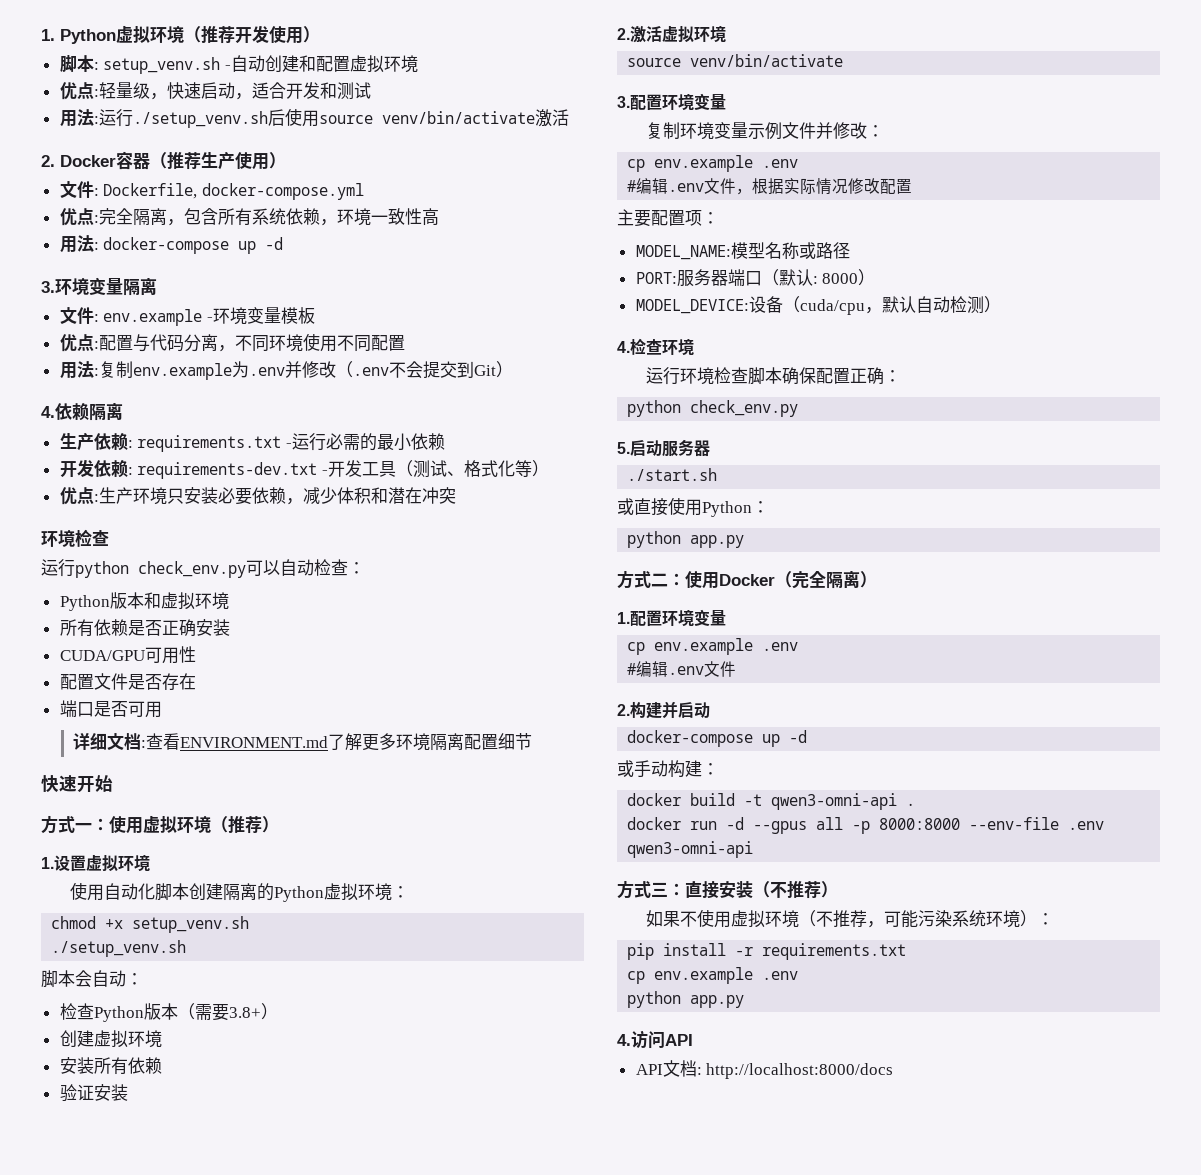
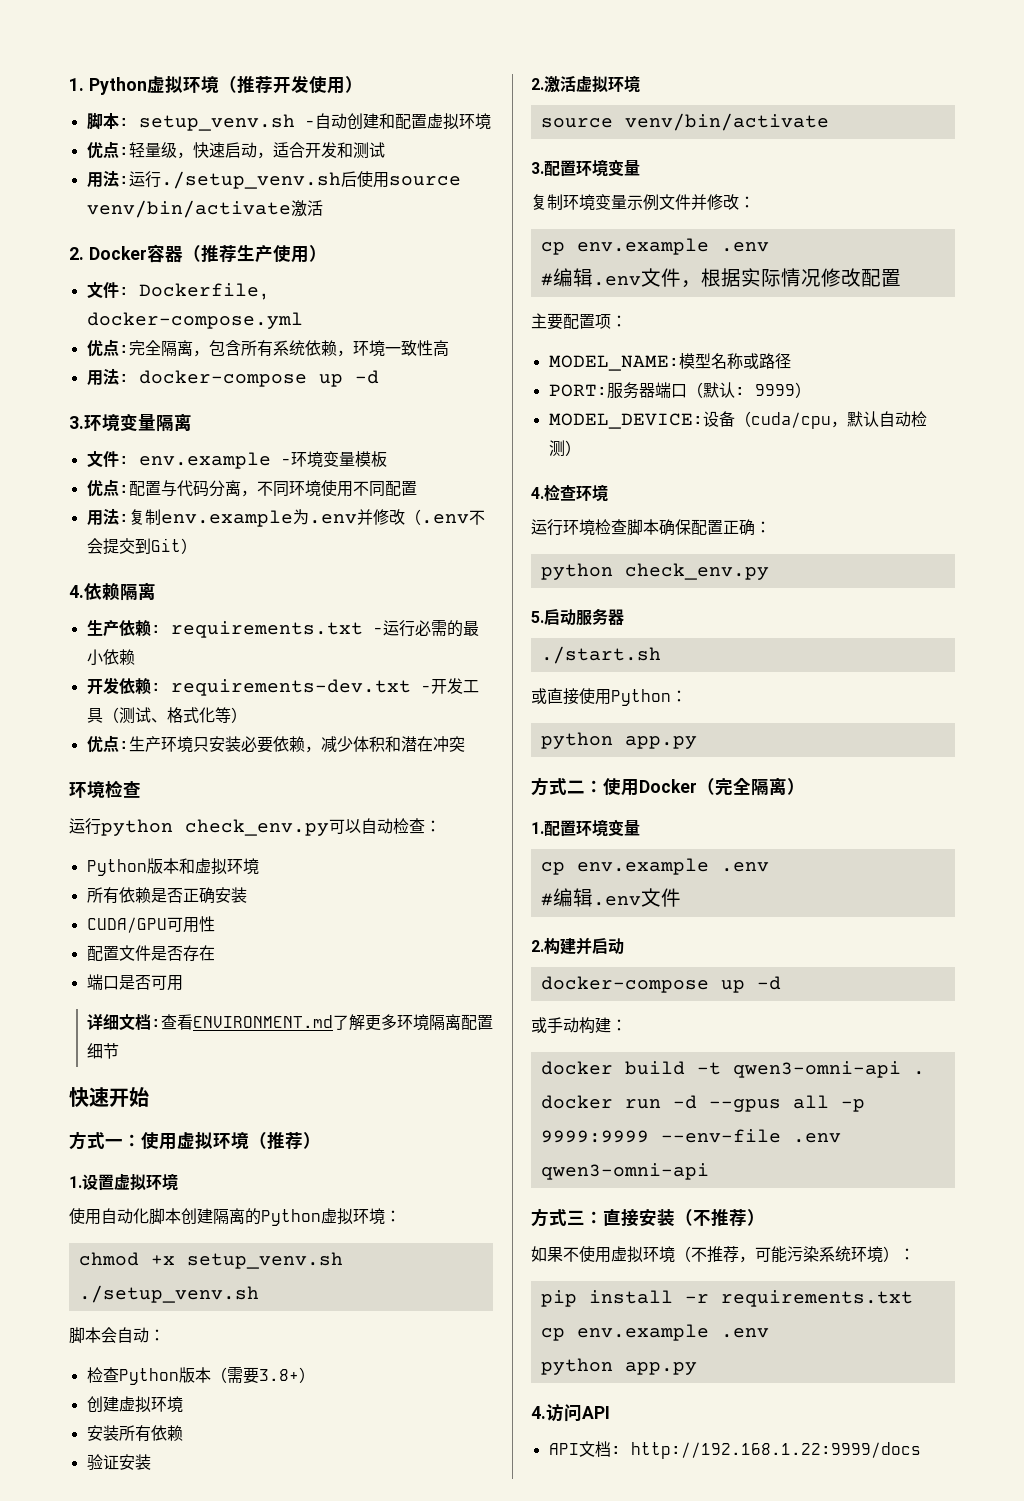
- PORT:服务器端口（默认: 8000）
+ PORT:服务器端口（默认: 9999）
- docker run -d --gpus all -p 8000:8000 --env-file .env qwen3-omni-api
+ docker run -d --gpus all -p 9999:9999 --env-file .env qwen3-omni-api
- API文档: http://localhost:8000/docs
+ API文档: http://192.168.1.22:9999/docs

